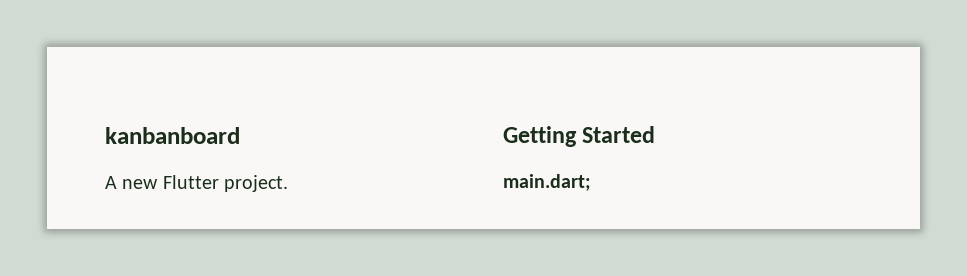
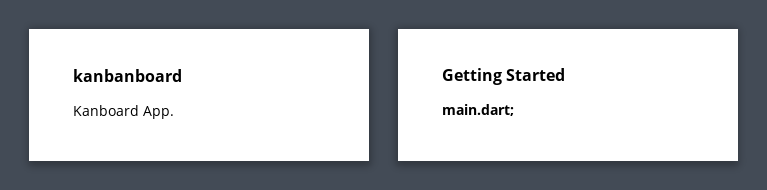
- A new Flutter project.
+ Kanboard App.

